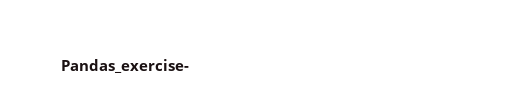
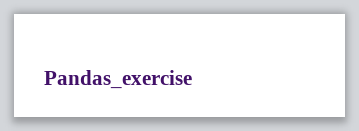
- Pandas_exercise-
+ Pandas_exercise

